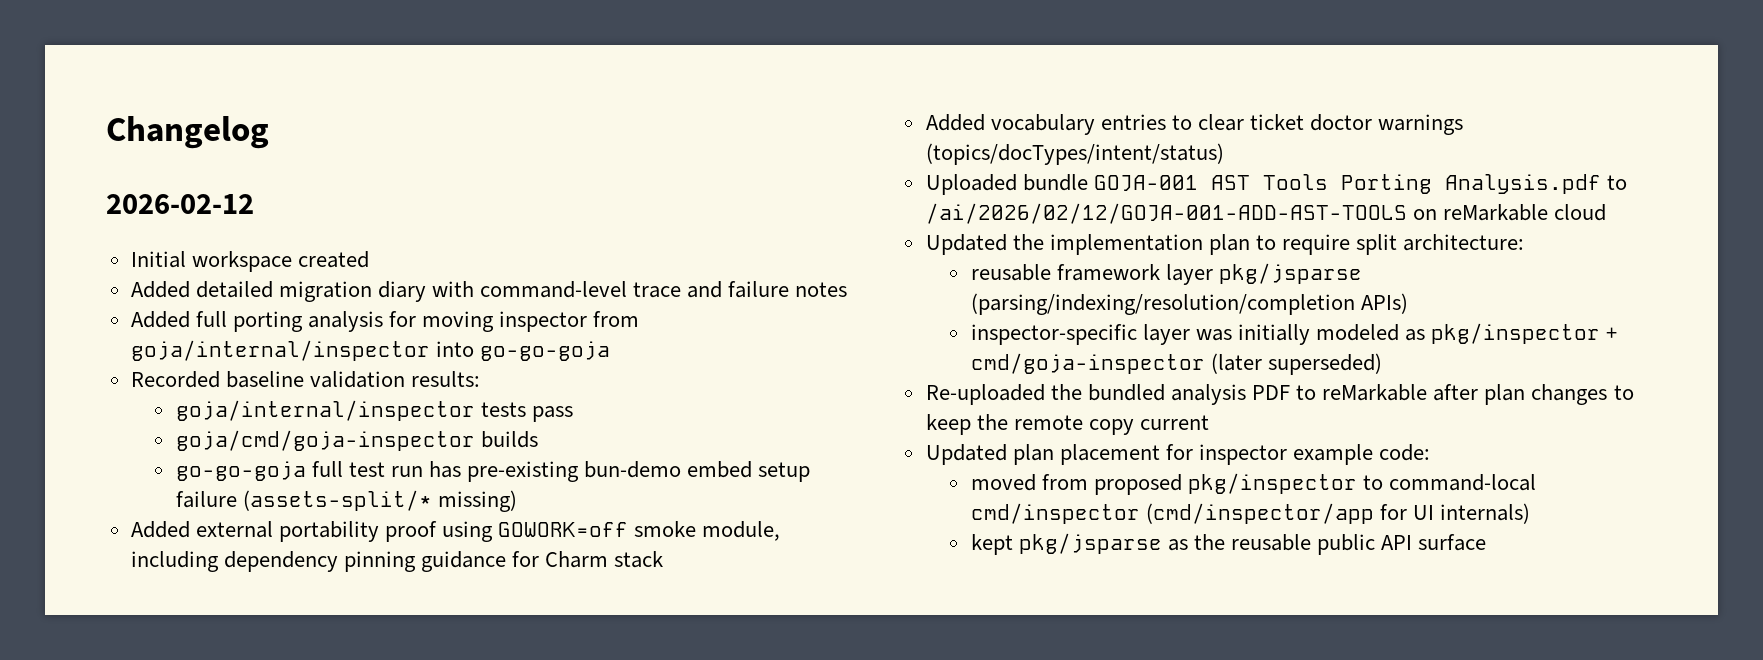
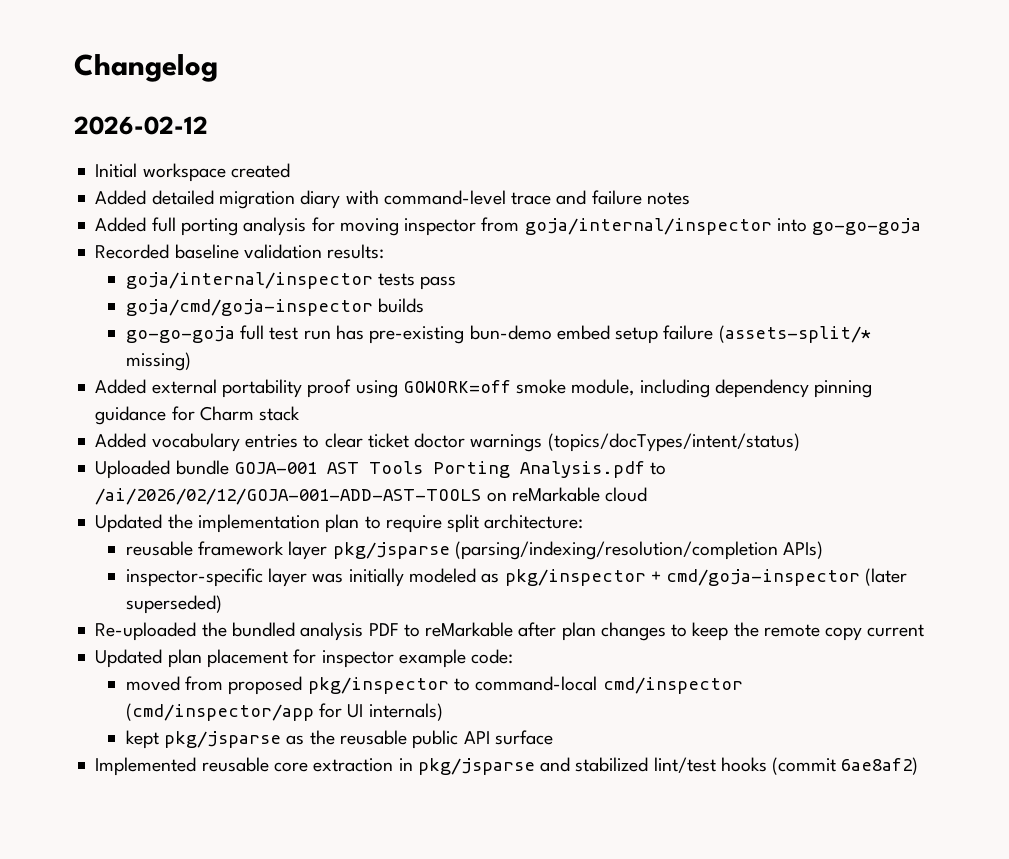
+ Implemented reusable core extraction in pkg/jsparse and stabilized lint/test hooks (commit 6ae8af2)

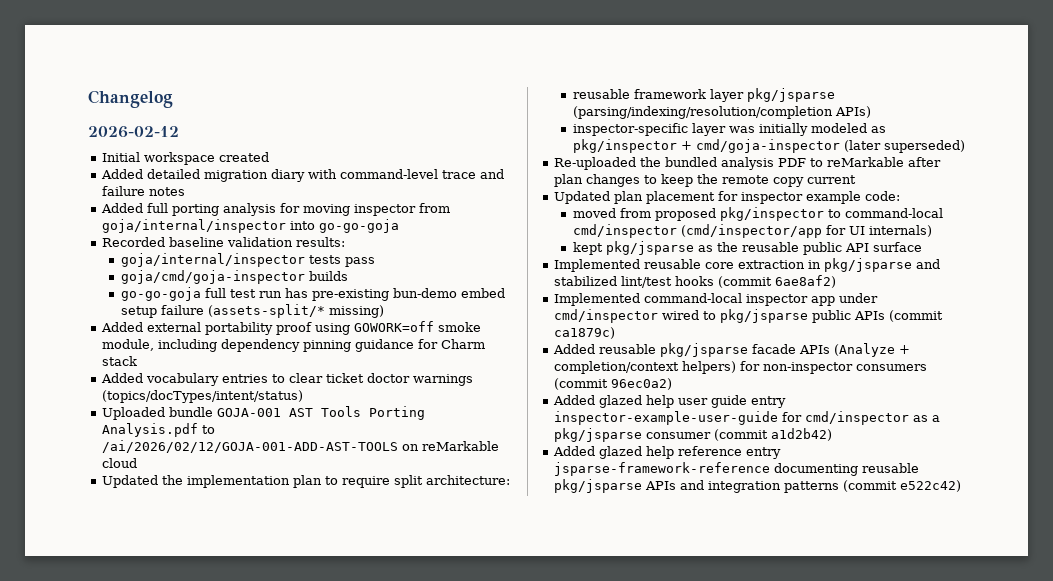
+ Implemented command-local inspector app under cmd/inspector wired to pkg/jsparse public APIs (commit ca1879c)
+ Added reusable pkg/jsparse facade APIs (Analyze + completion/context helpers) for non-inspector consumers (commit 96ec0a2)
+ Added glazed help user guide entry inspector-example-user-guide for cmd/inspector as a pkg/jsparse consumer (commit a1d2b42)
+ Added glazed help reference entry jsparse-framework-reference documenting reusable pkg/jsparse APIs and integration patterns (commit e522c42)

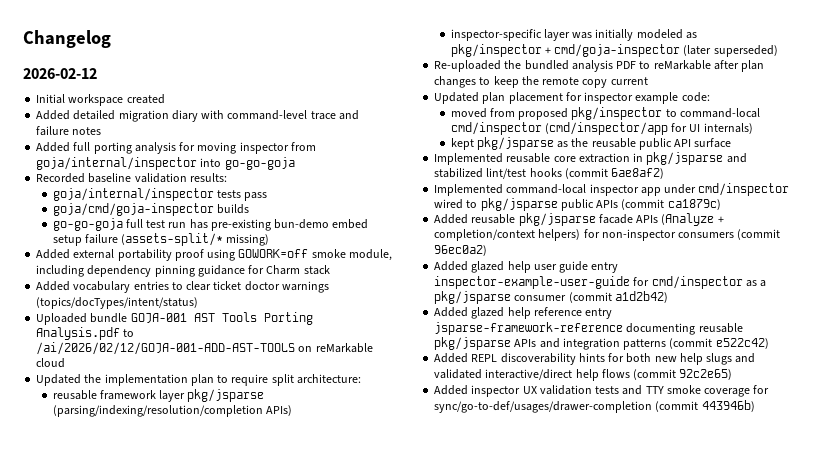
+ Added REPL discoverability hints for both new help slugs and validated interactive/direct help flows (commit 92c2e65)
+ Added inspector UX validation tests and TTY smoke coverage for sync/go-to-def/usages/drawer-completion (commit 443946b)

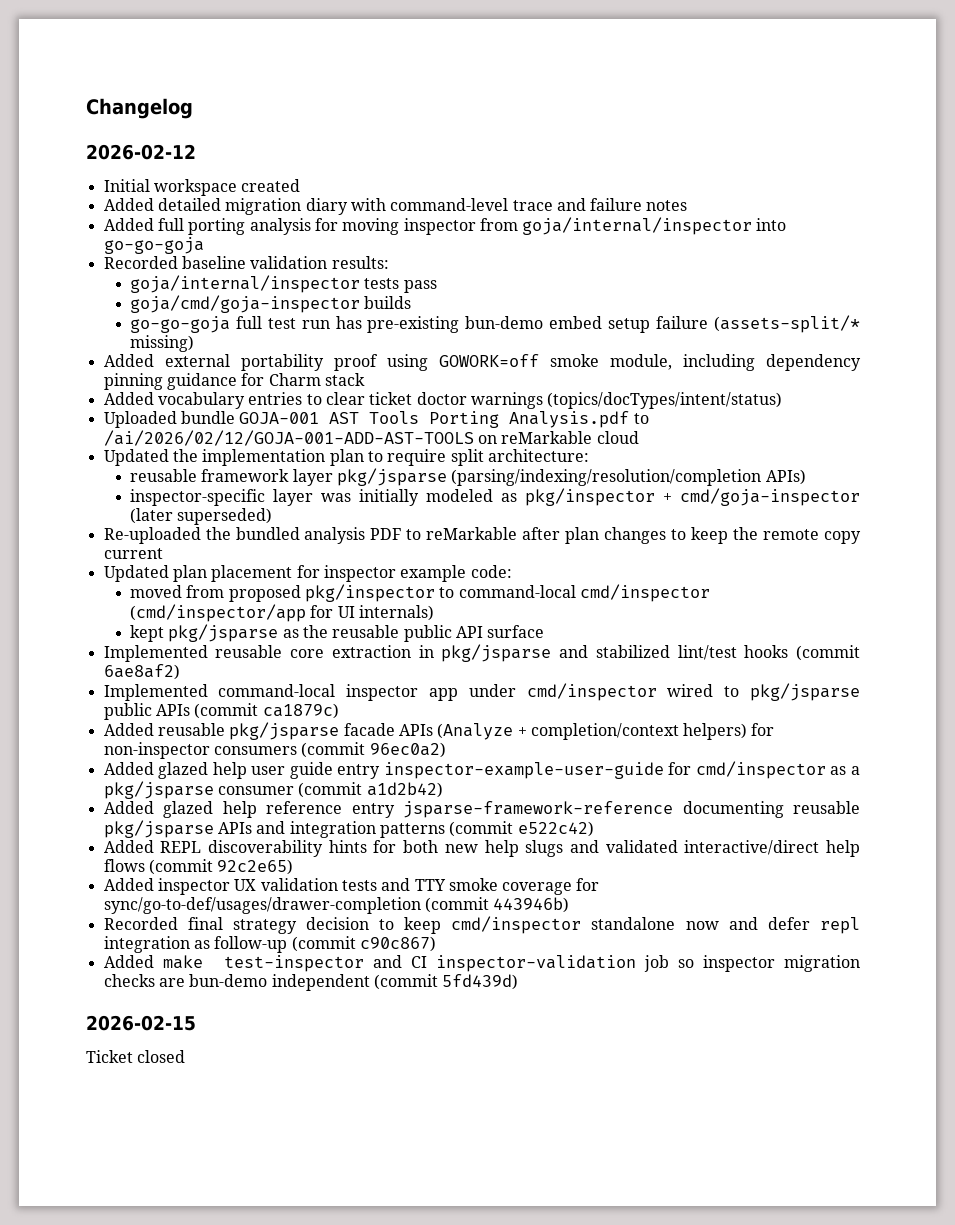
+ Recorded final strategy decision to keep cmd/inspector standalone now and defer repl integration as follow-up (commit c90c867)
+ Added make test-inspector and CI inspector-validation job so inspector migration checks are bun-demo independent (commit 5fd439d)
+ 2026-02-15
+ Ticket closed

